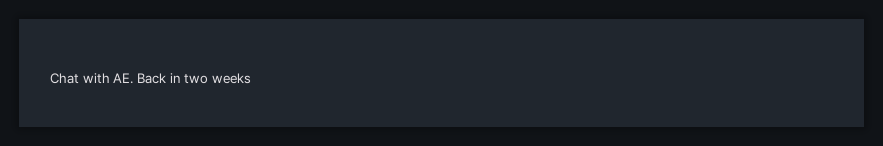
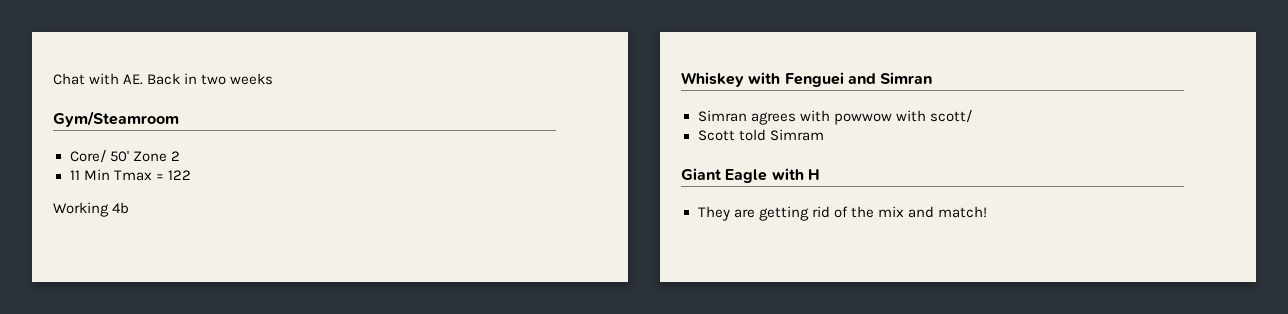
+ Gym/Steamroom
+ Core/ 50' Zone 2
+ 11 Min Tmax = 122
+ Working 4b
+ Whiskey with Fenguei and Simran
+ Simran agrees with powwow with scott/
+ Scott told Simram
+ Giant Eagle with H
+ They are getting rid of the mix and match!

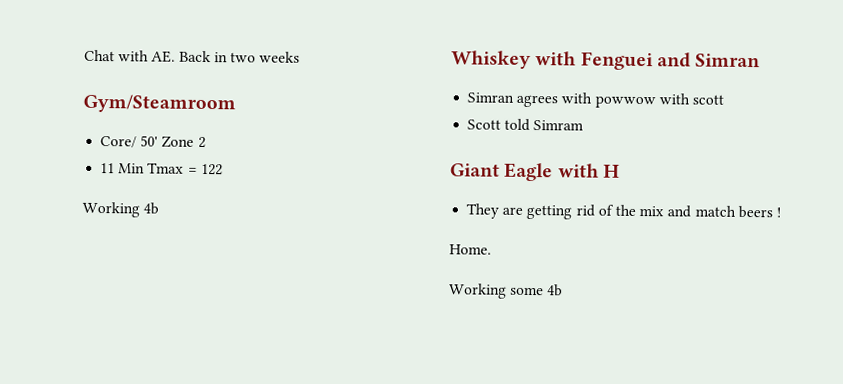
- Simran agrees with powwow with scott/
+ Simran agrees with powwow with scott
- They are getting rid of the mix and match!
+ They are getting rid of the mix and match beers !
+ Home.
+ Working some 4b

